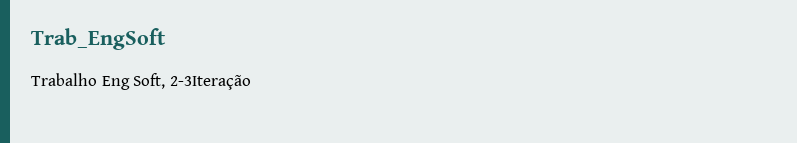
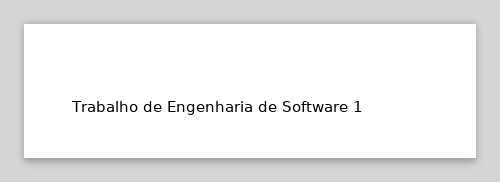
- Trab_EngSoft
- Trabalho Eng Soft, 2-3Iteração
+ Trabalho de Engenharia de Software 1

